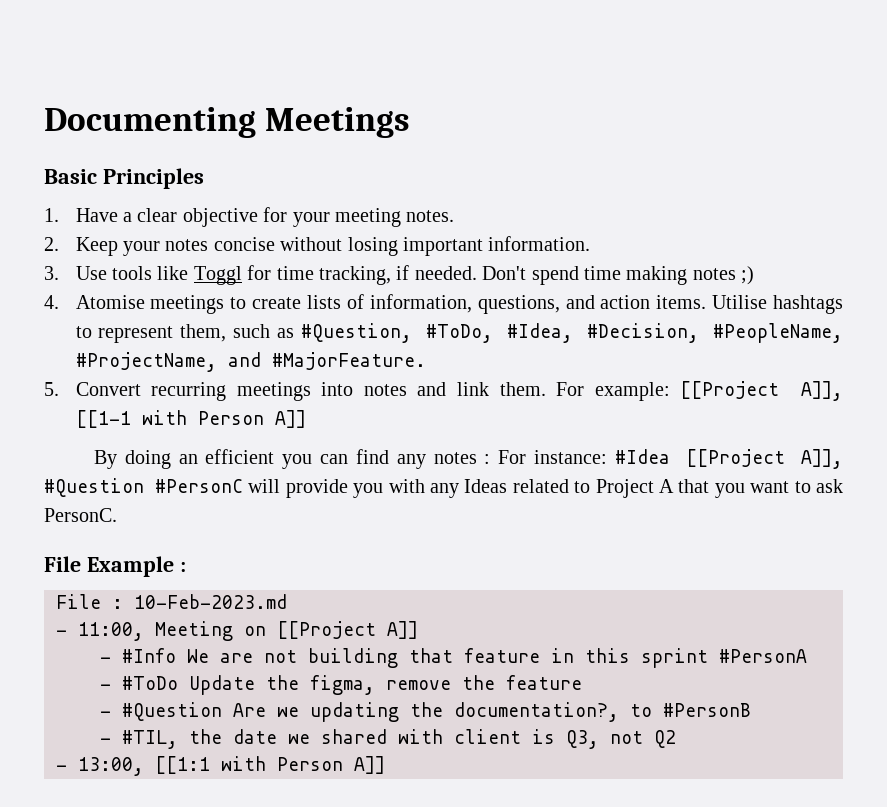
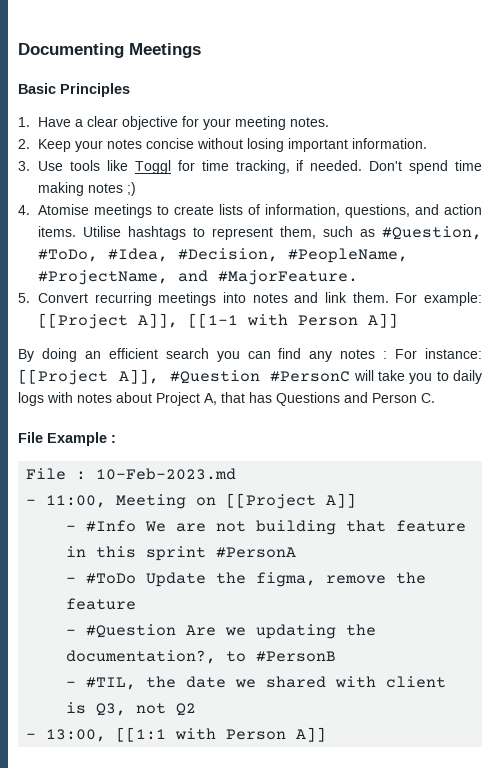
- By doing an efficient you can find any notes : For instance: #Idea [[Project A]], #Question #PersonC will provide you with any Ideas related to Project A that you want to ask PersonC.
+ By doing an efficient search you can find any notes : For instance: [[Project A]], #Question #PersonC will take you to daily logs with notes about Project A, that has Questions and Person C.

